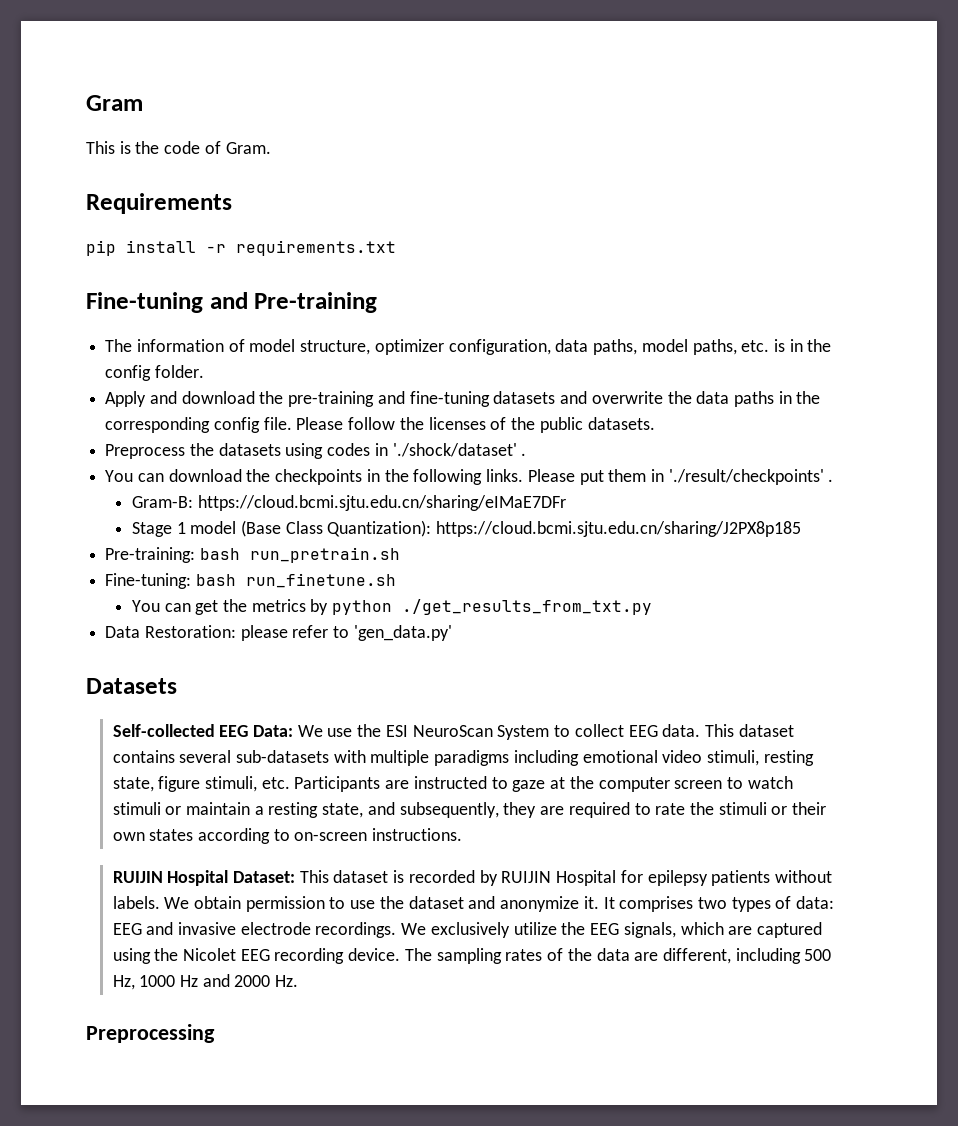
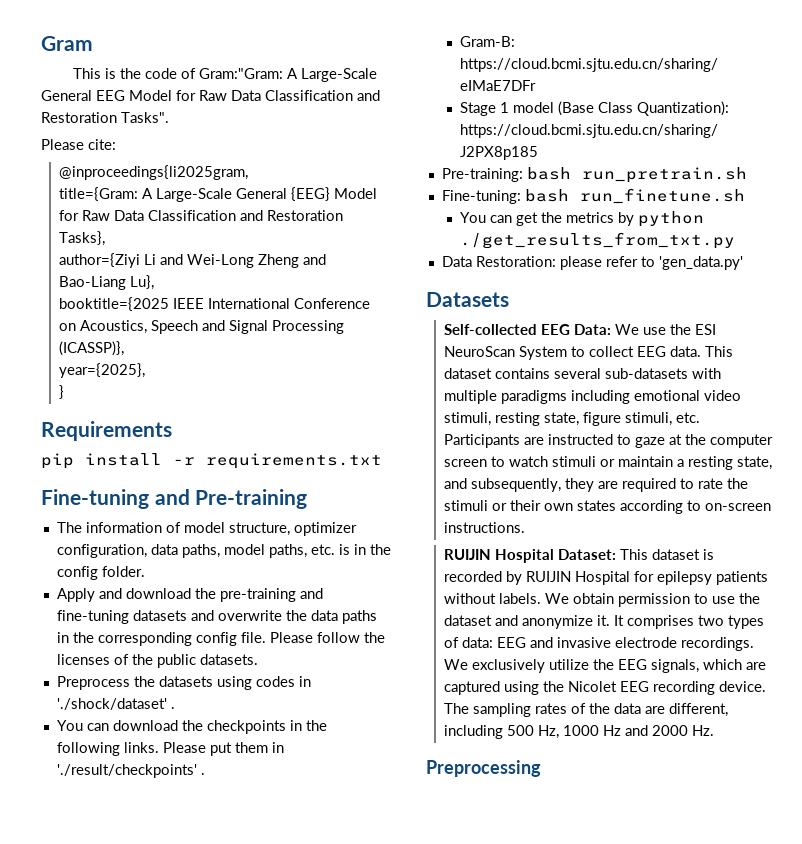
- This is the code of Gram.
+ This is the code of Gram:"Gram: A Large-Scale General EEG Model for Raw Data Classification and Restoration Tasks".
+ Please cite:
+ @inproceedings{li2025gram,
+ title={Gram: A Large-Scale General {EEG} Model for Raw Data Classification and Restoration Tasks},
+ author={Ziyi Li and Wei-Long Zheng and Bao-Liang Lu},
+ booktitle={2025 IEEE International Conference on Acoustics, Speech and Signal Processing (ICASSP)},
+ year={2025},
+ }

